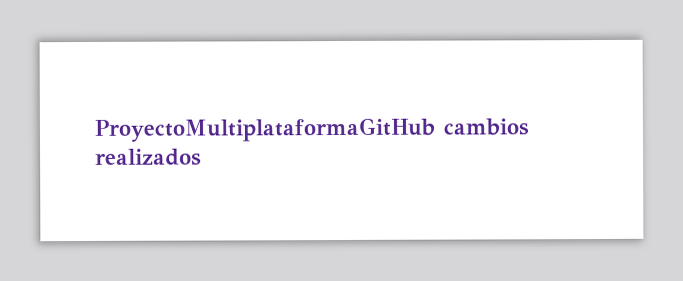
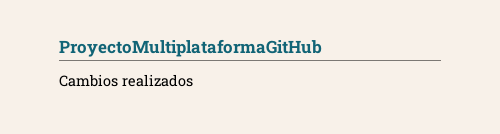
- ProyectoMultiplataformaGitHub cambios realizados
+ ProyectoMultiplataformaGitHub
+ Cambios realizados

